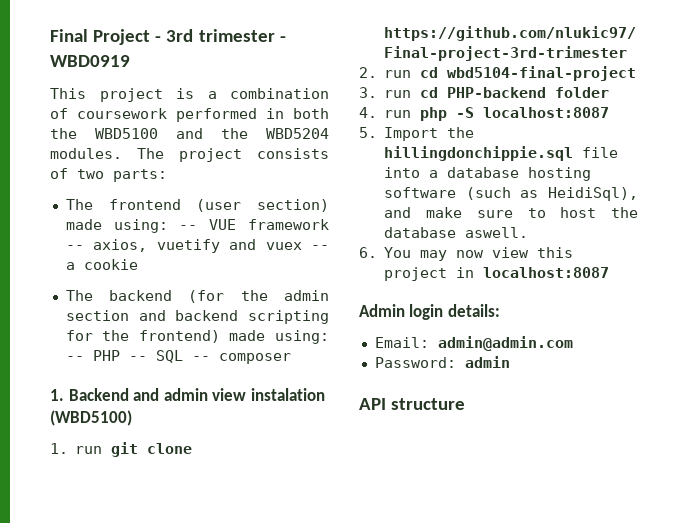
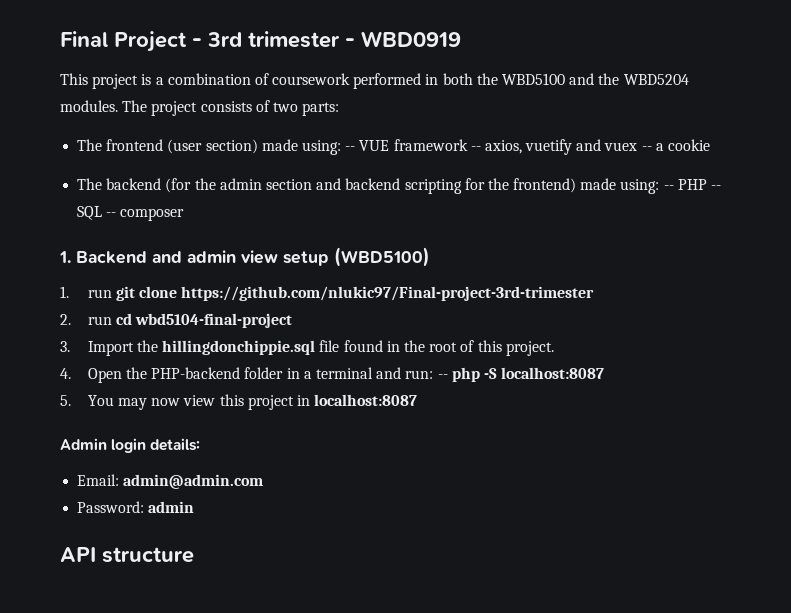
- 1. Backend and admin view instalation (WBD5100)
+ 1. Backend and admin view setup (WBD5100)
- 3. run cd PHP-backend folder
- 4. run php -S localhost:8087
- 5. Import the hillingdonchippie.sql file into a database hosting software (such as HeidiSql), and make sure to host the database aswell.
- 6. You may now view this project in localhost:8087
+ 3. Import the hillingdonchippie.sql file found in the root of this project.
+ 4. Open the PHP-backend folder in a terminal and run: -- php -S localhost:8087
+ 5. You may now view this project in localhost:8087

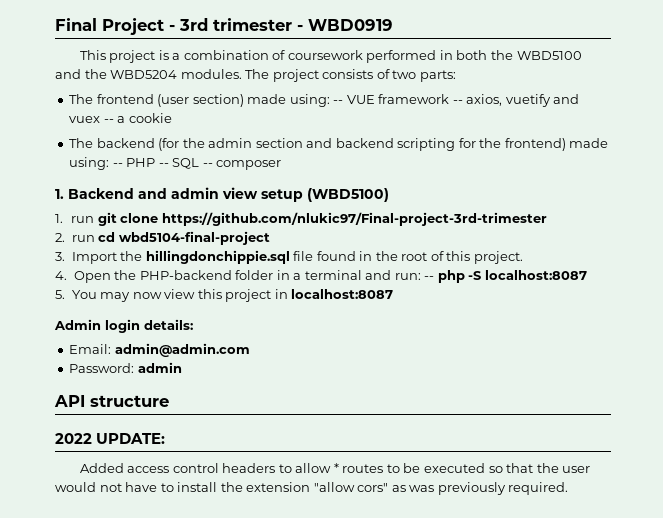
+ 2022 UPDATE:
+ Added access control headers to allow * routes to be executed so that the user would not have to install the extension "allow cors" as was previously required.

